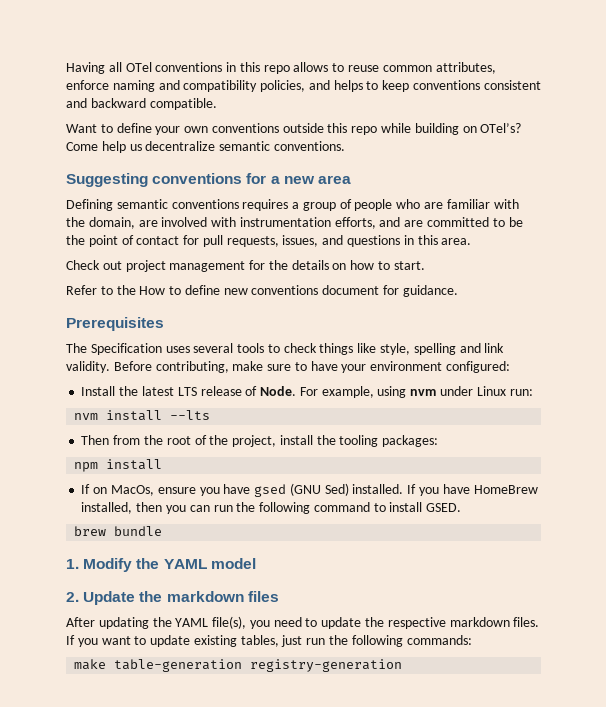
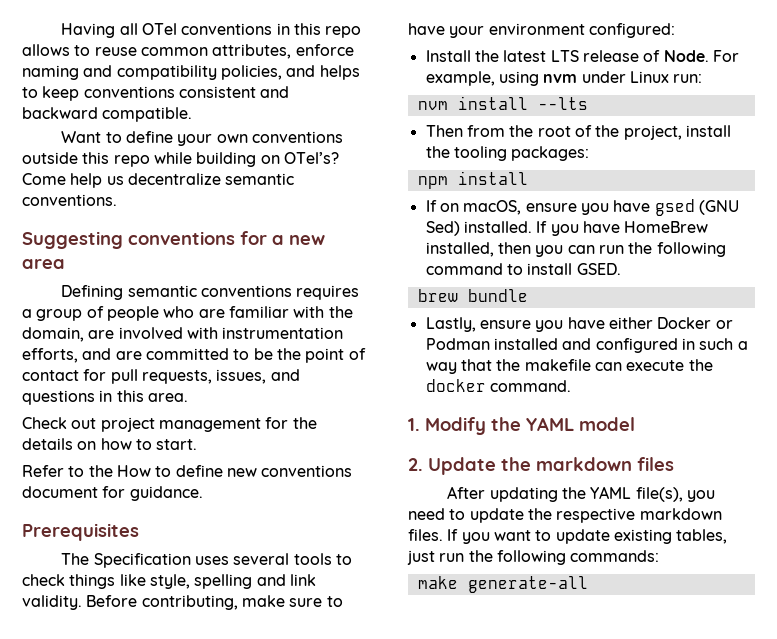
- If on MacOs, ensure you have gsed (GNU Sed) installed.
+ If on macOS, ensure you have gsed (GNU Sed) installed.
+ Lastly, ensure you have either Docker or Podman installed and configured in such a way that the makefile can execute the docker command.
- make table-generation registry-generation
+ make generate-all

